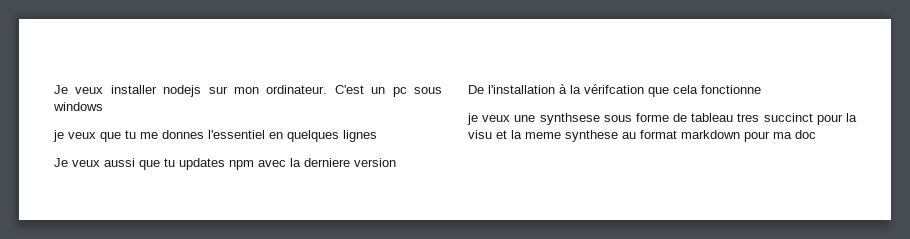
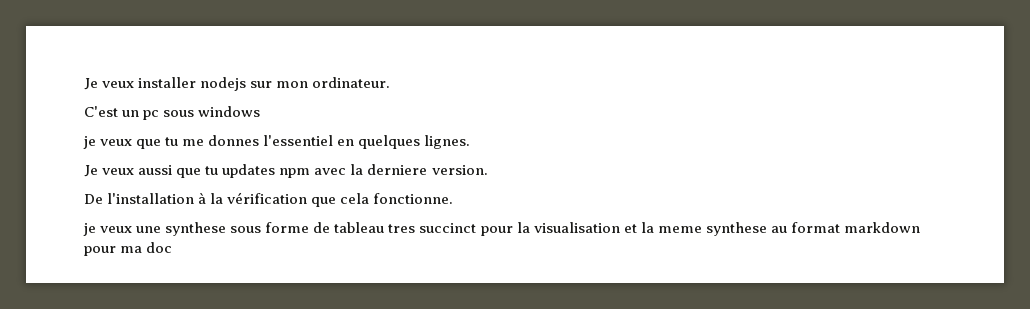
- Je veux installer nodejs sur mon ordinateur. C'est un pc sous windows
+ Je veux installer nodejs sur mon ordinateur.
+ C'est un pc sous windows
- je veux que tu me donnes l'essentiel en quelques lignes
+ je veux que tu me donnes l'essentiel en quelques lignes.
- Je veux aussi que tu updates npm avec la derniere version
+ Je veux aussi que tu updates npm avec la derniere version.
- De l'installation à la vérifcation que cela fonctionne
+ De l'installation à la vérification que cela fonctionne.
- je veux une synthsese sous forme de tableau tres succinct pour la visu et la meme synthese au format markdown pour ma doc
+ je veux une synthese sous forme de tableau tres succinct pour la visualisation et la meme synthese au format markdown pour ma doc

